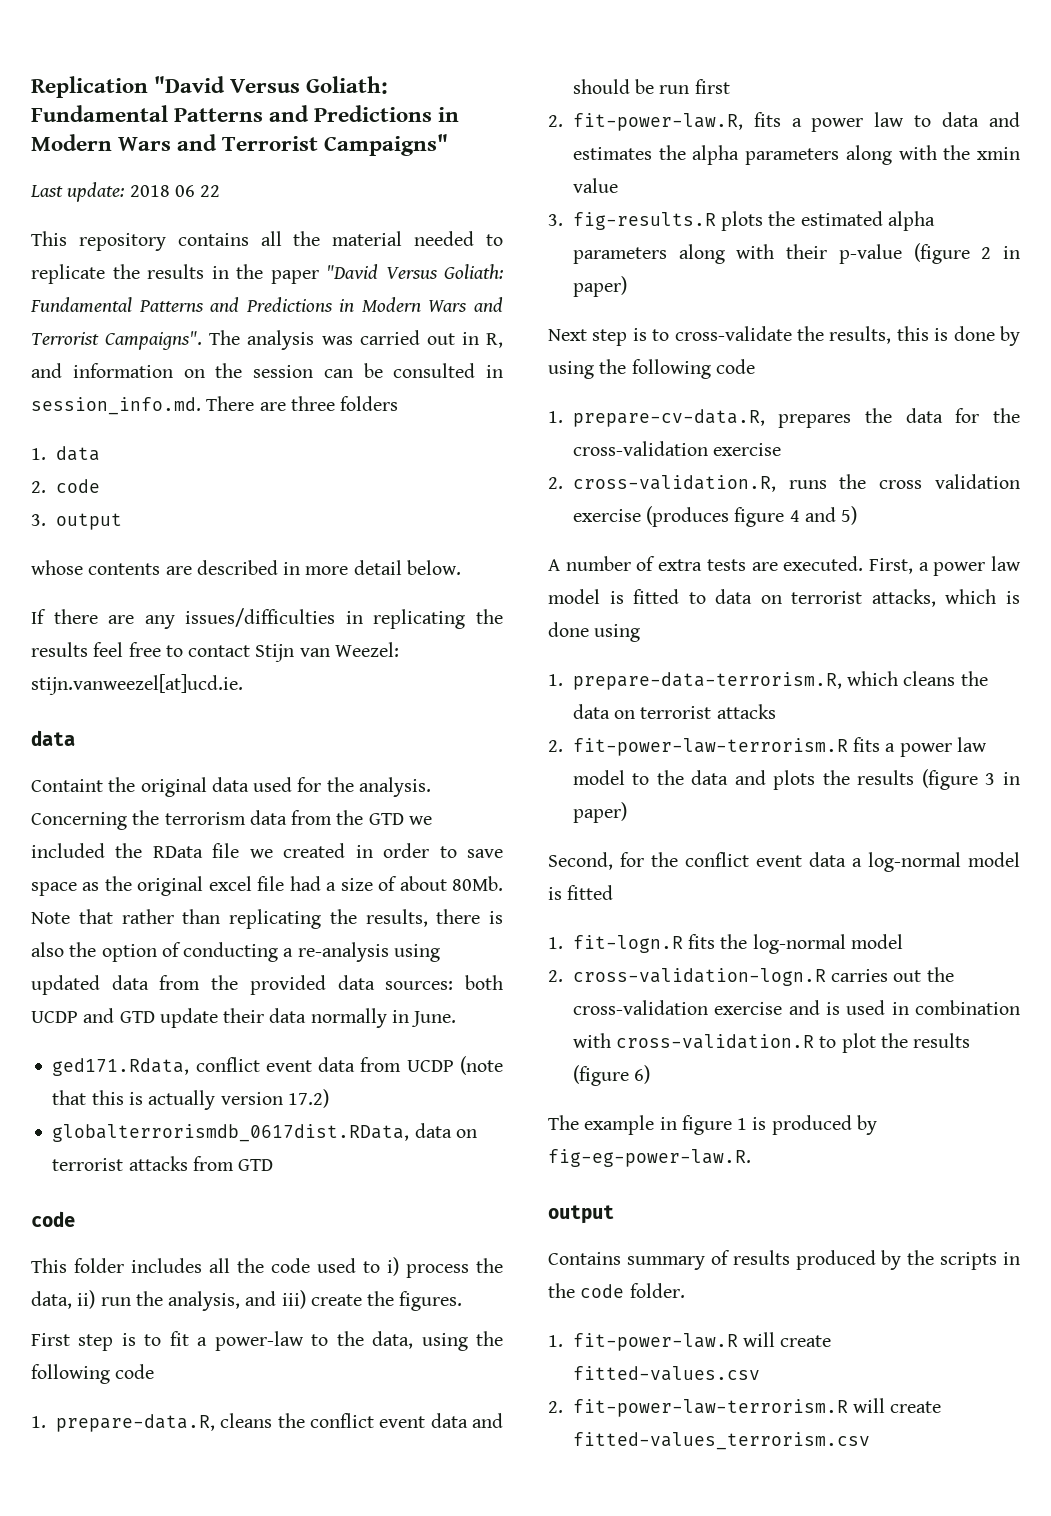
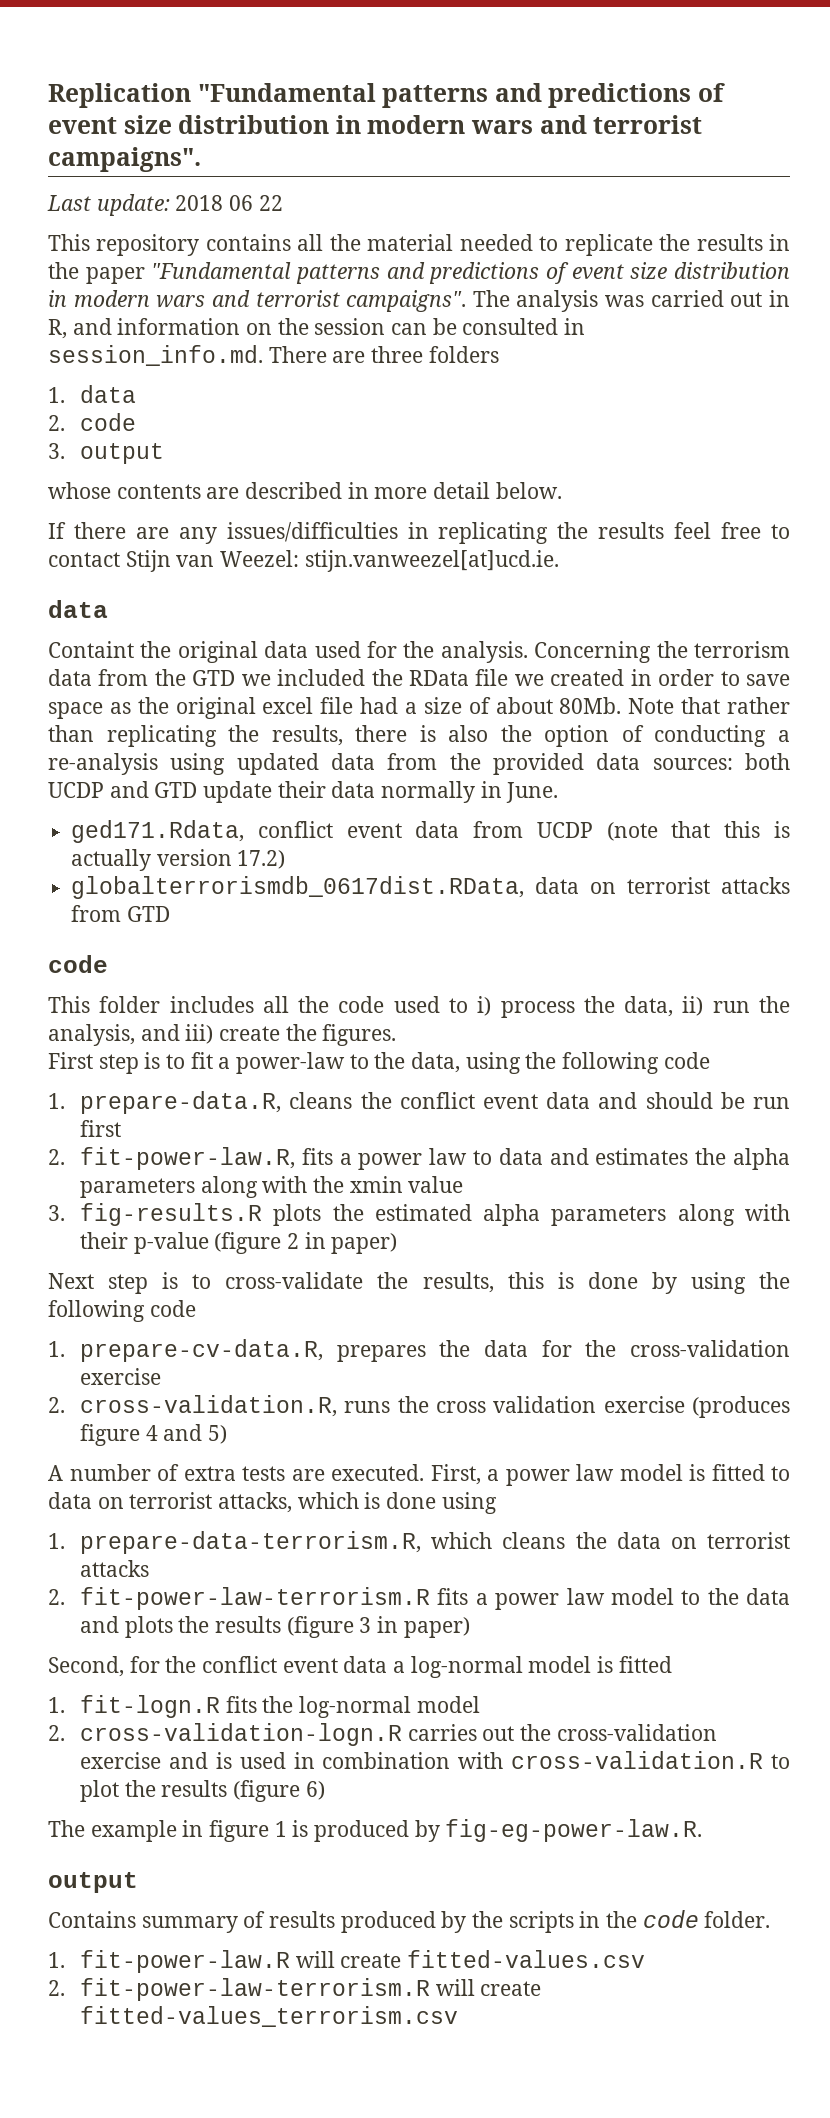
- Replication "David Versus Goliath: Fundamental Patterns and Predictions in Modern Wars and Terrorist Campaigns"
+ Replication "Fundamental patterns and predictions of event size distribution in modern wars and terrorist campaigns".
- This repository contains all the material needed to replicate the results in the paper "David Versus Goliath: Fundamental Patterns and Predictions in Modern Wars and Terrorist Campaigns".
+ This repository contains all the material needed to replicate the results in the paper "Fundamental patterns and predictions of event size distribution in modern wars and terrorist campaigns".

